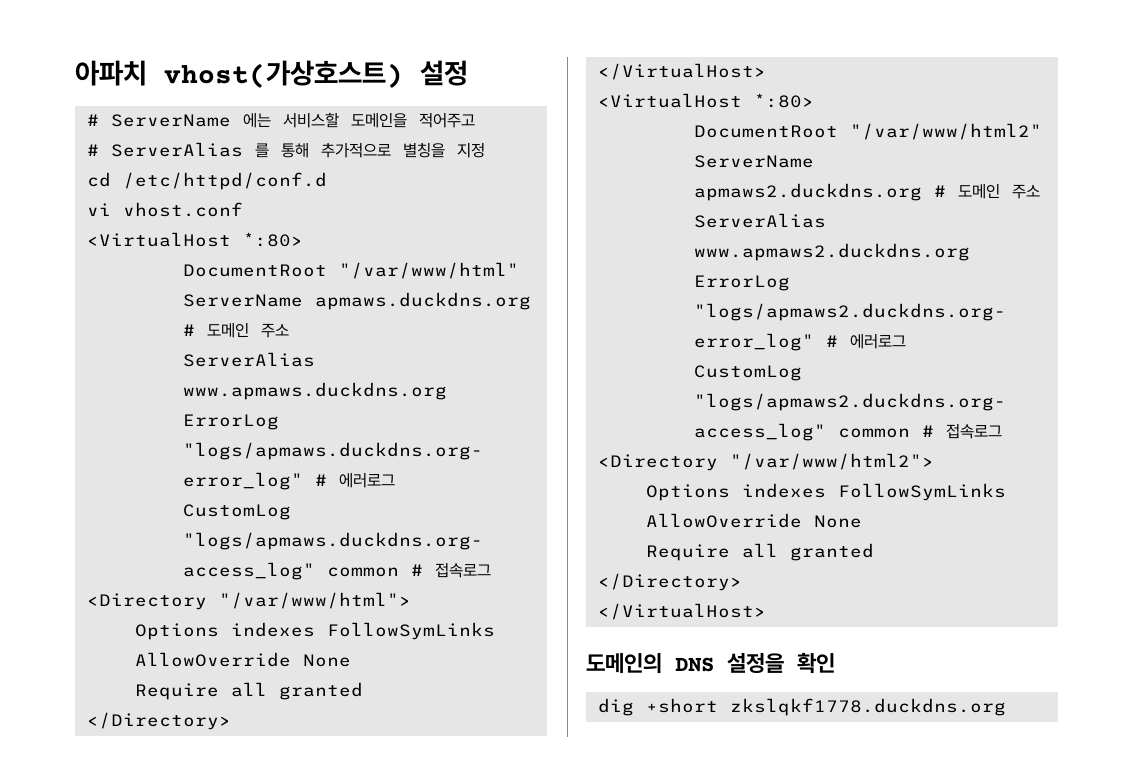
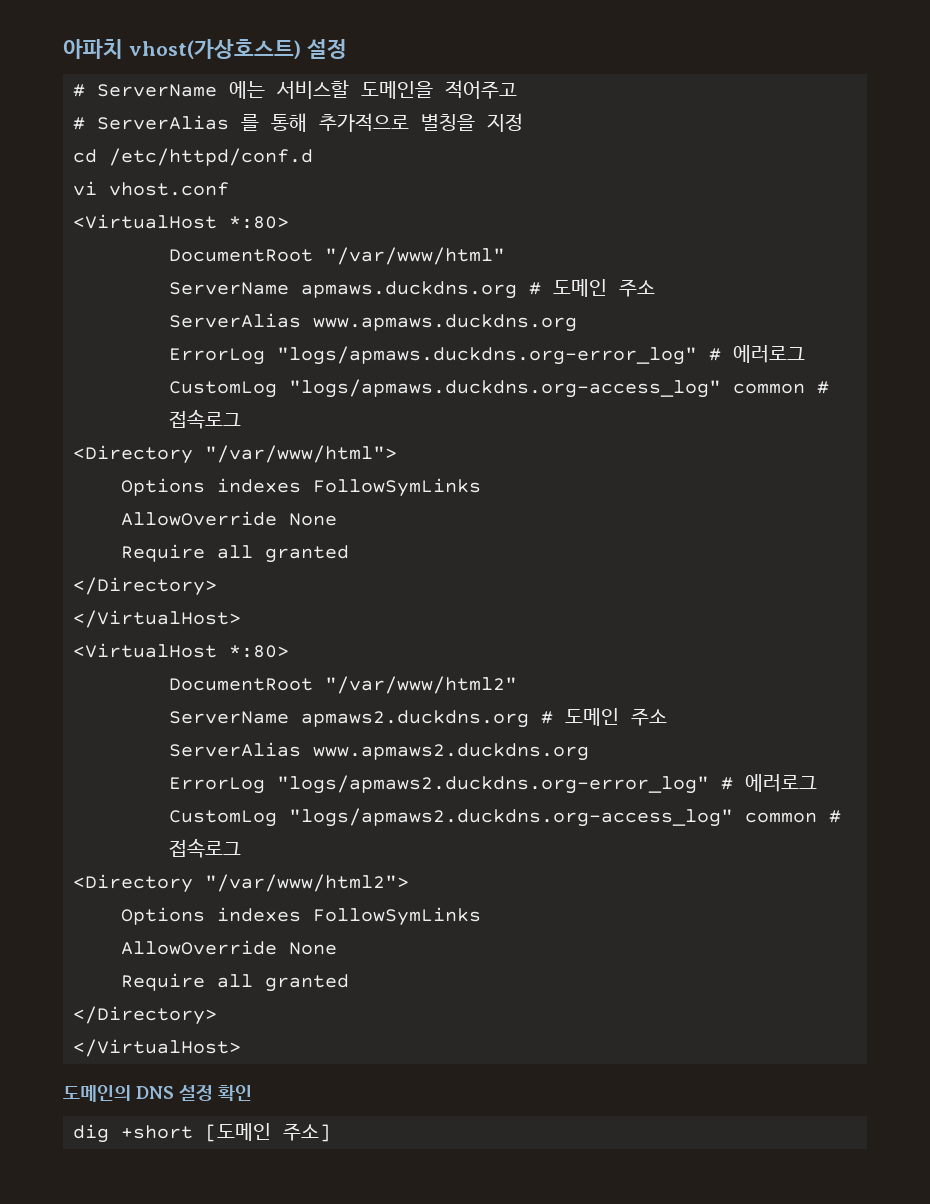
- 도메인의 DNS 설정을 확인
+ 도메인의 DNS 설정 확인
- dig +short zkslqkf1778.duckdns.org
+ dig +short [도메인 주소]

